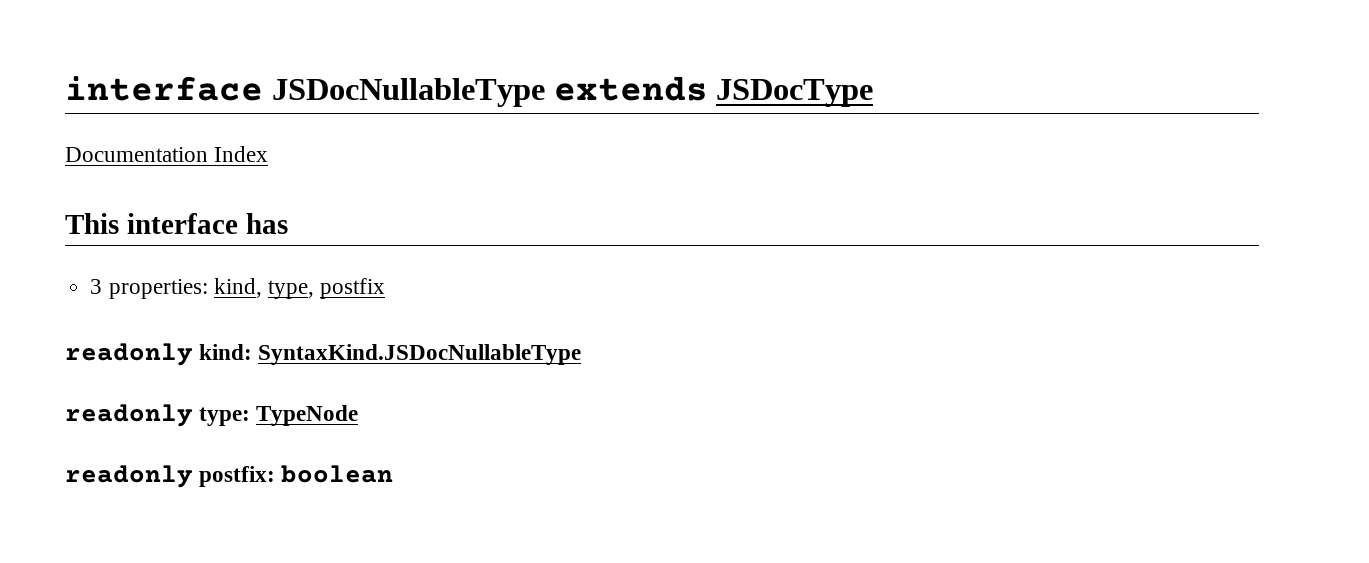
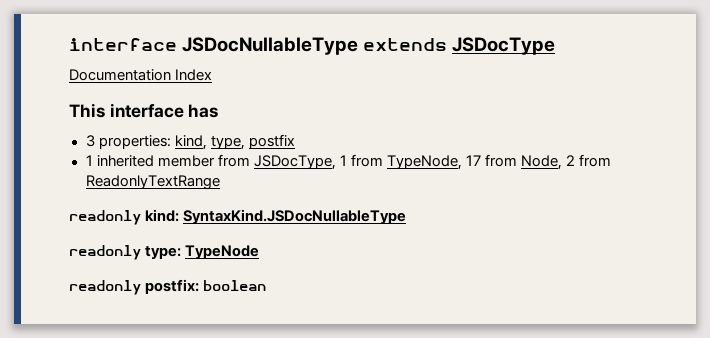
+ 1 inherited member from JSDocType, 1 from TypeNode, 17 from Node, 2 from ReadonlyTextRange

